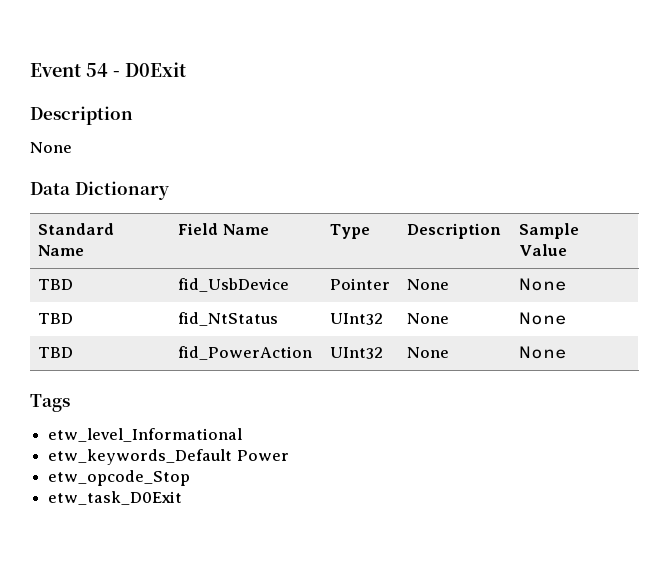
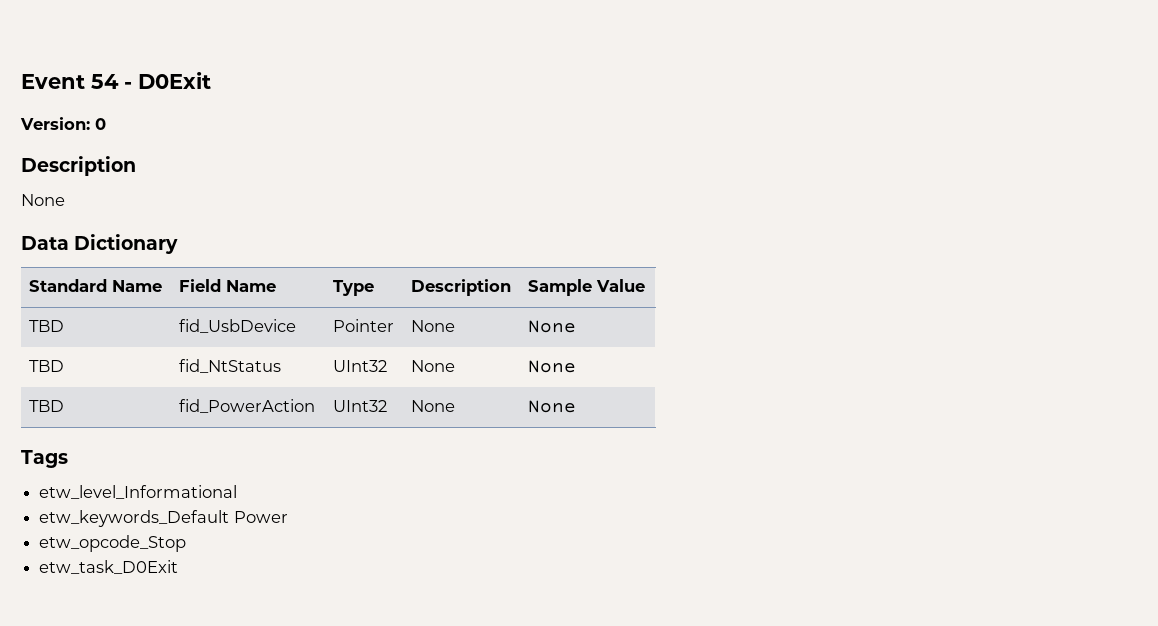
+ Version: 0

